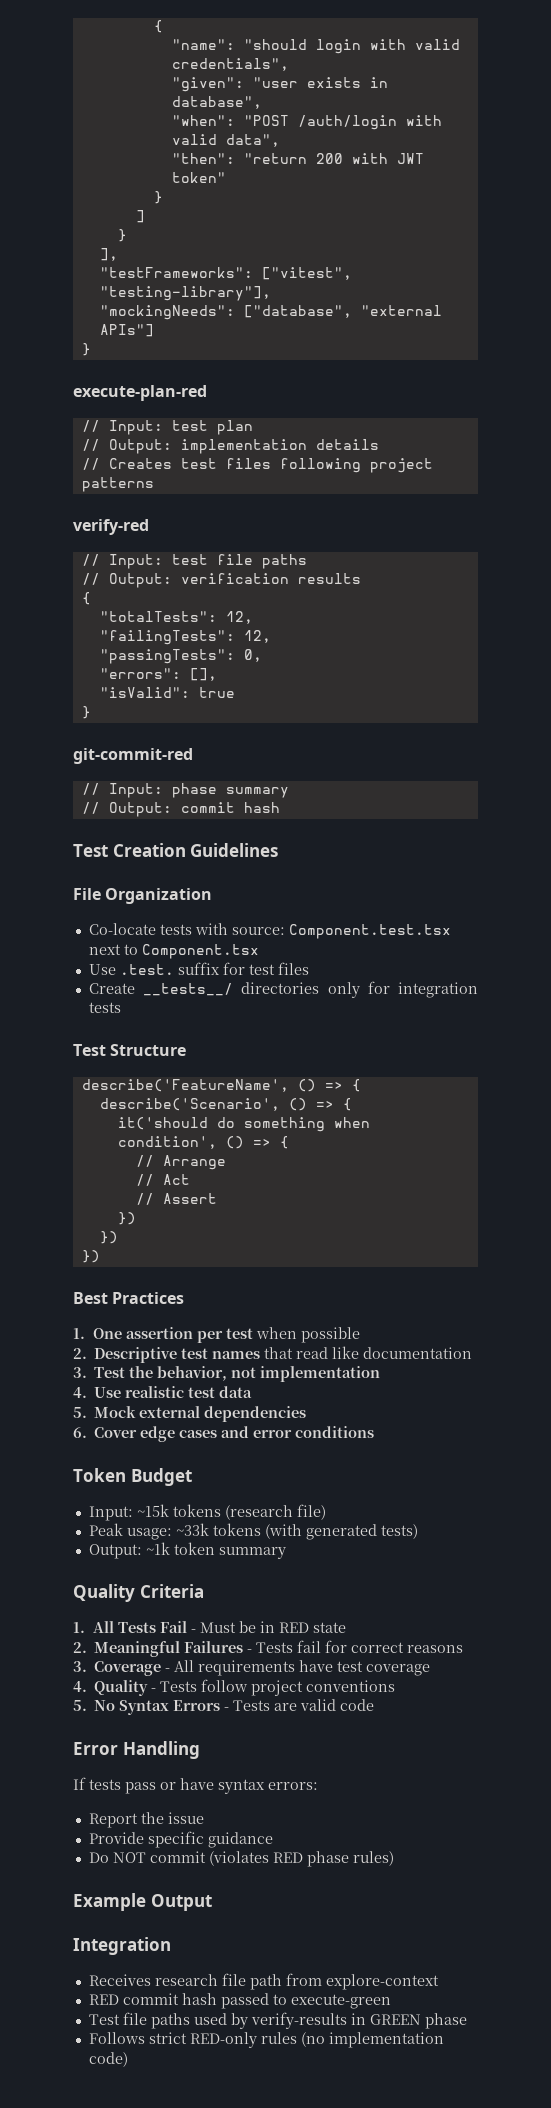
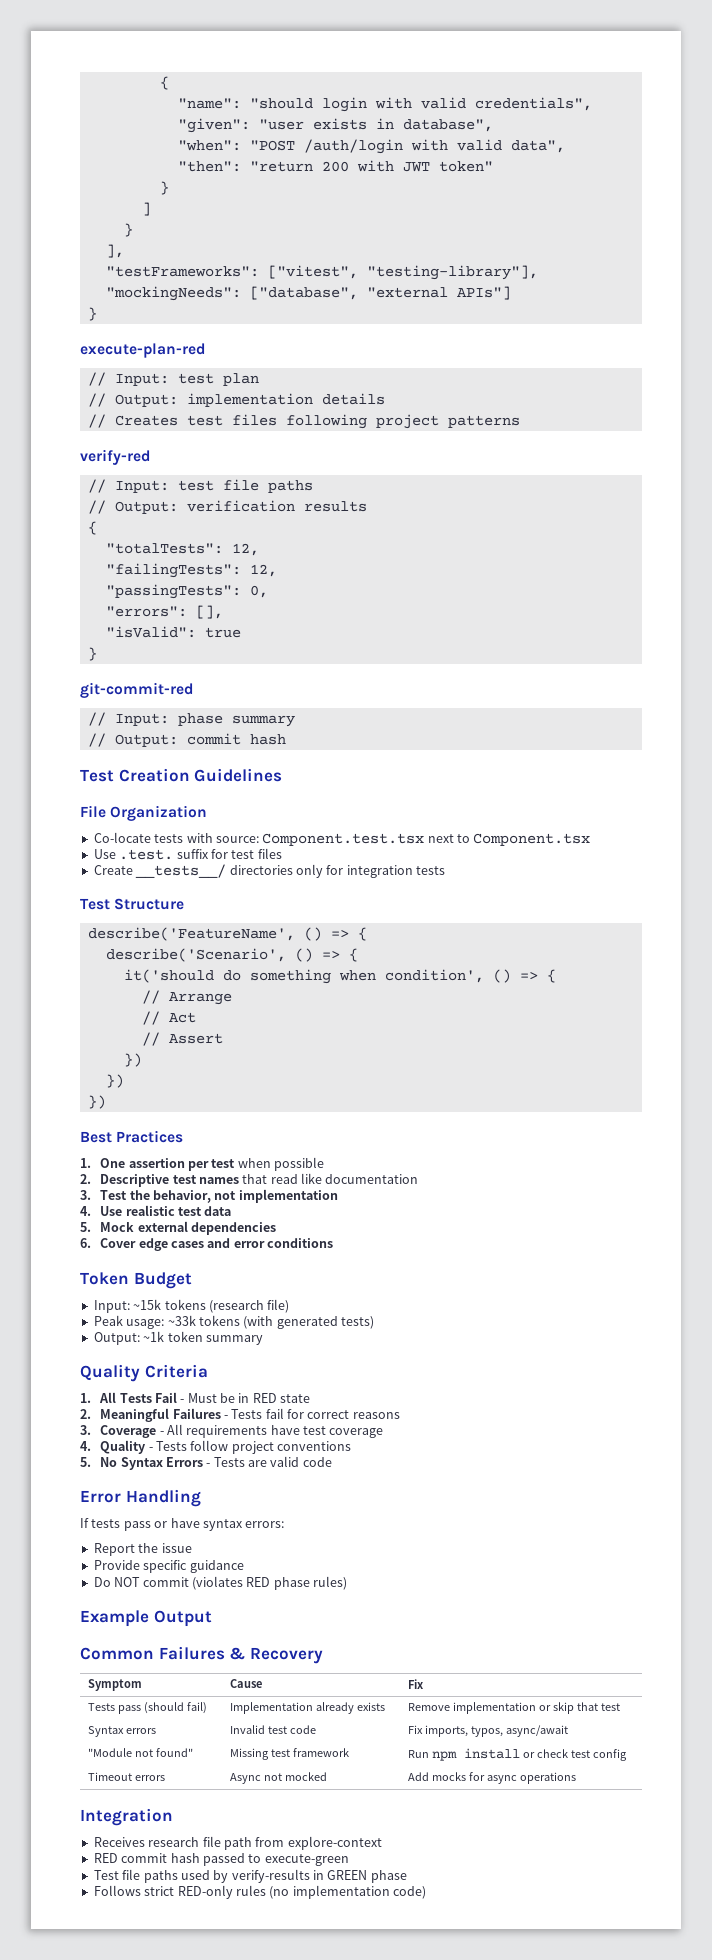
+ Common Failures & Recovery
+ Symptom | Cause | Fix
+ Tests pass (should fail) | Implementation already exists | Remove implementation or skip that test
+ Syntax errors | Invalid test code | Fix imports, typos, async/await
+ "Module not found" | Missing test framework | Run npm install or check test config
+ Timeout errors | Async not mocked | Add mocks for async operations

